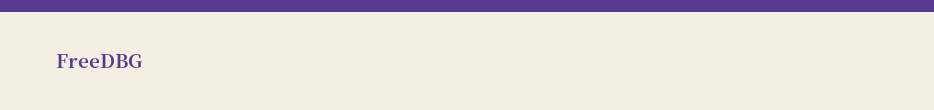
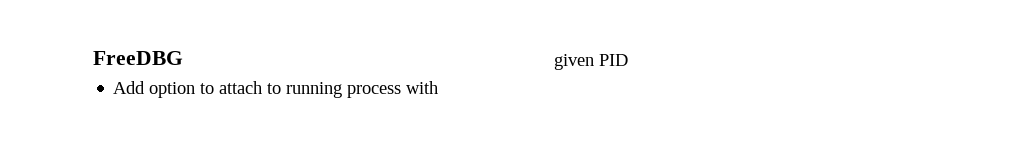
+ Add option to attach to running process with given PID

